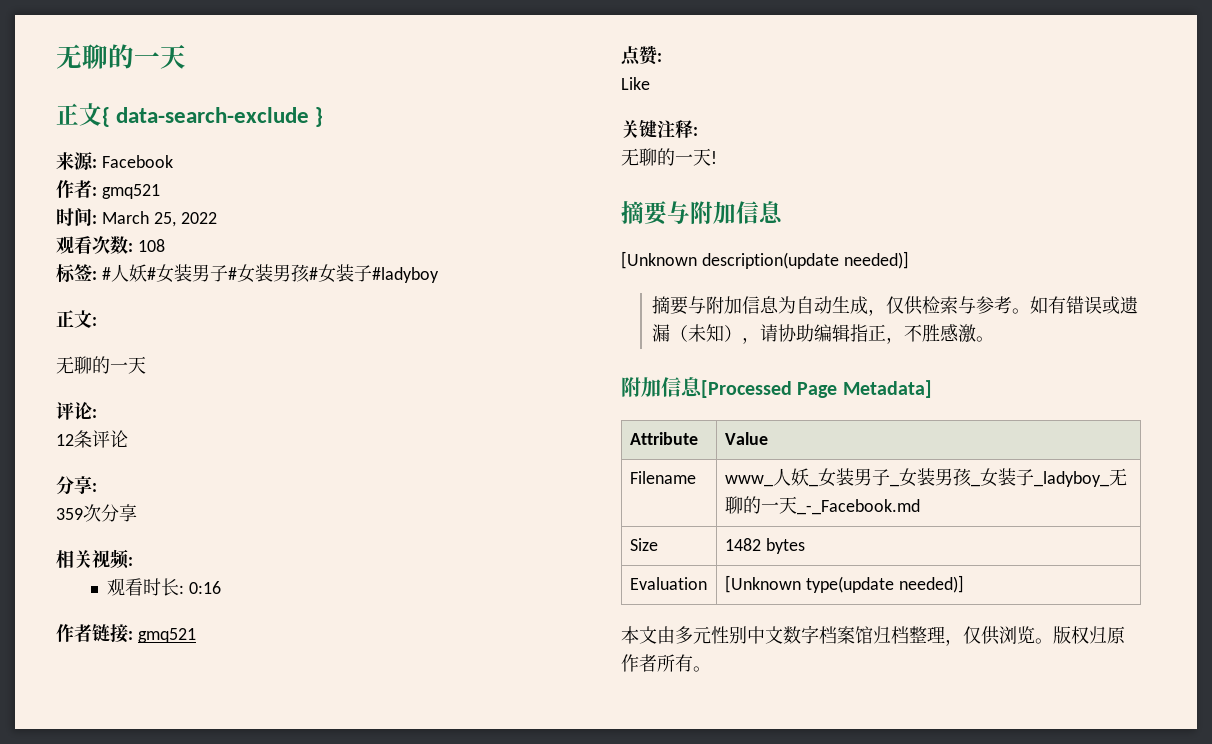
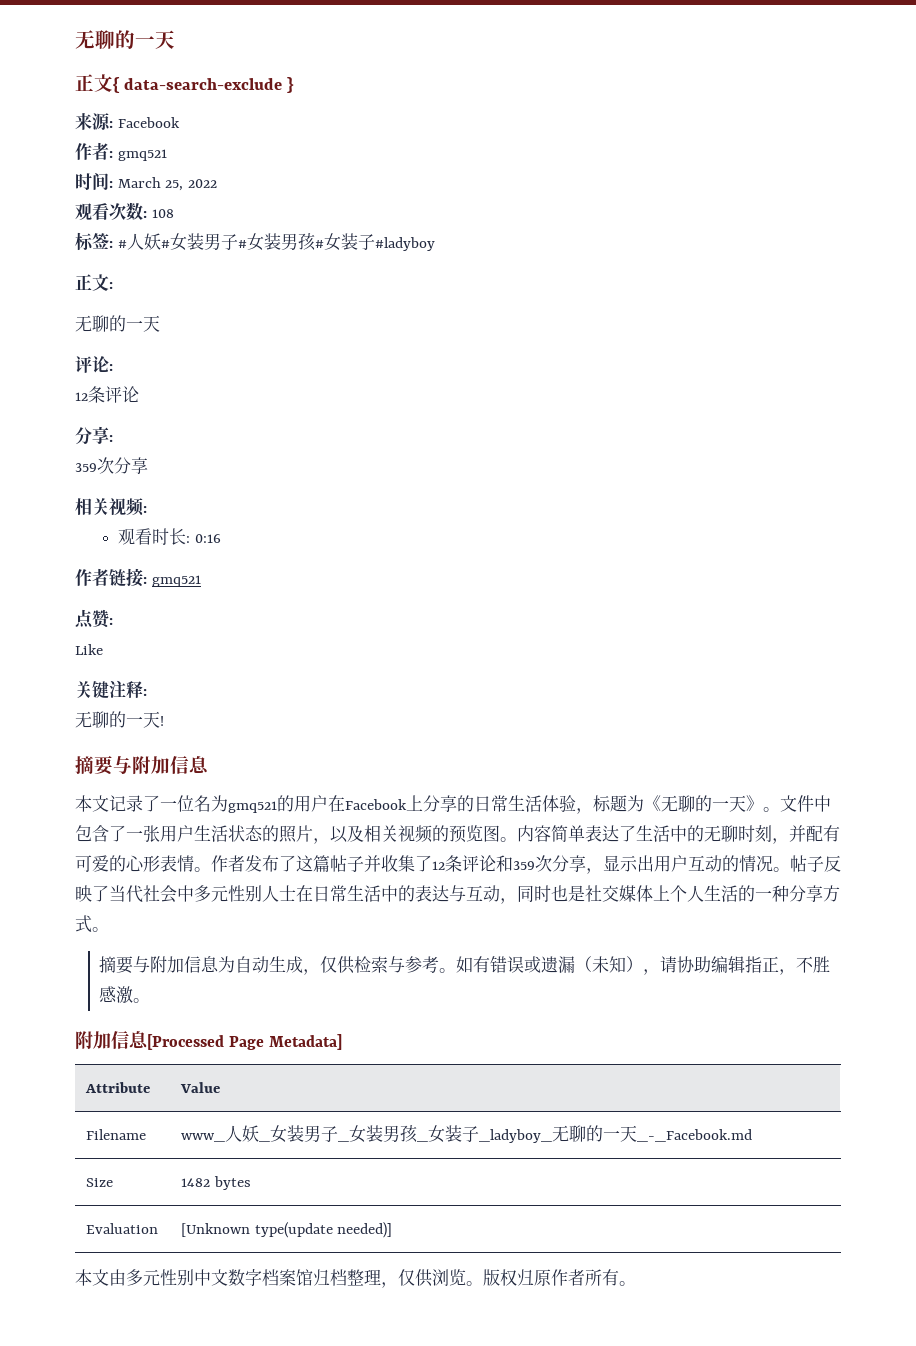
- [Unknown description(update needed)]
+ 本文记录了一位名为gmq521的用户在Facebook上分享的日常生活体验，标题为《无聊的一天》。文件中包含了一张用户生活状态的照片，以及相关视频的预览图。内容简单表达了生活中的无聊时刻，并配有可爱的心形表情。作者发布了这篇帖子并收集了12条评论和359次分享，显示出用户互动的情况。帖子反映了当代社会中多元性别人士在日常生活中的表达与互动，同时也是社交媒体上个人生活的一种分享方式。

